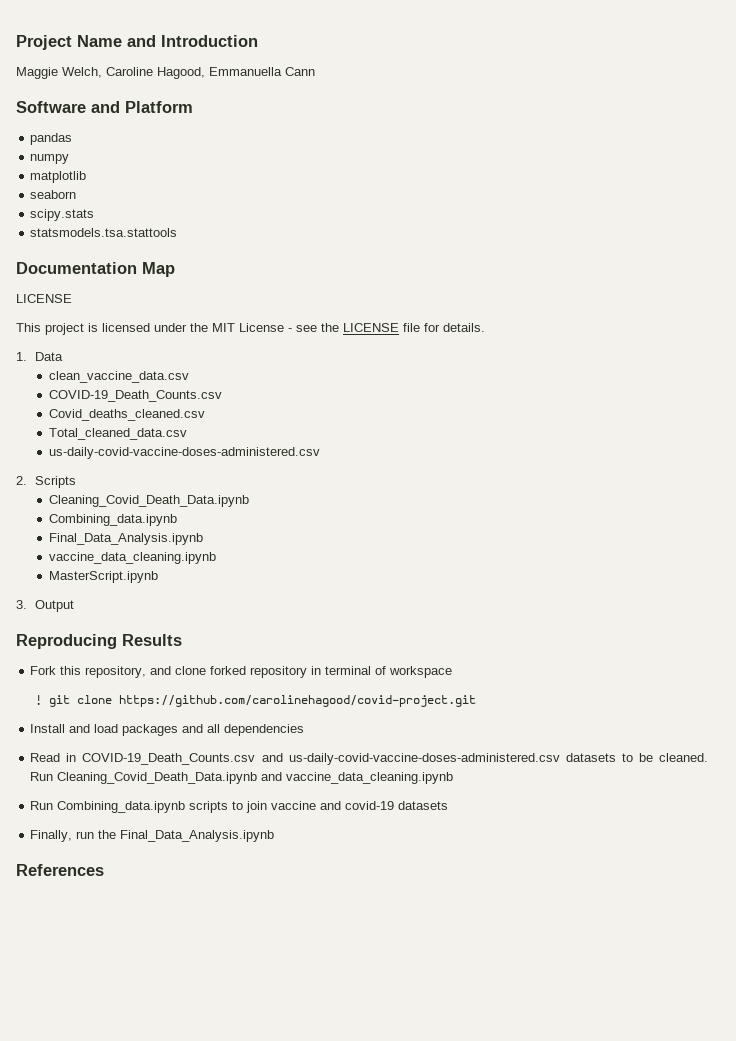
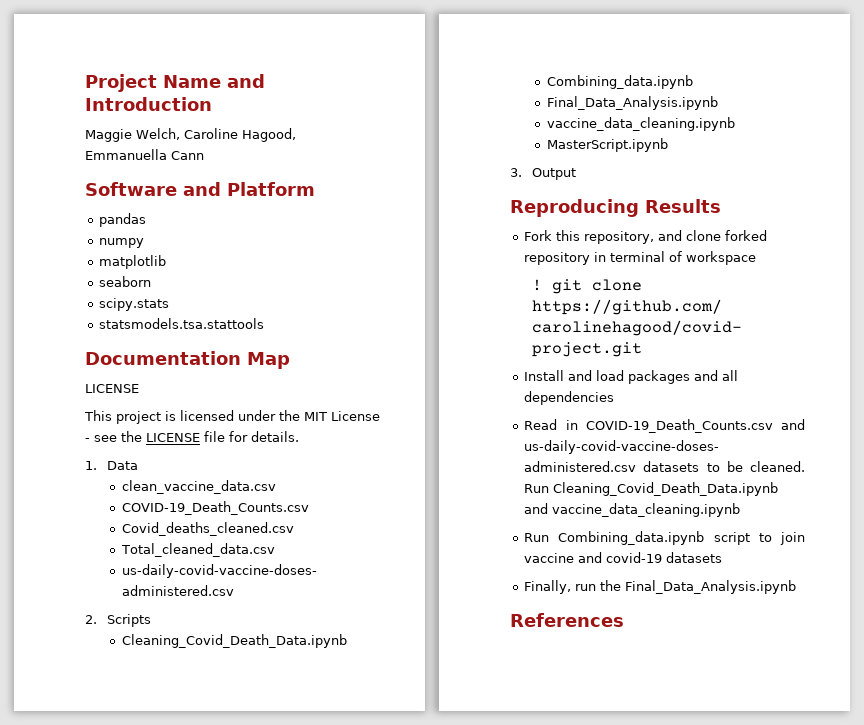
- Run Combining_data.ipynb scripts to join vaccine and covid-19 datasets
+ Run Combining_data.ipynb script to join vaccine and covid-19 datasets

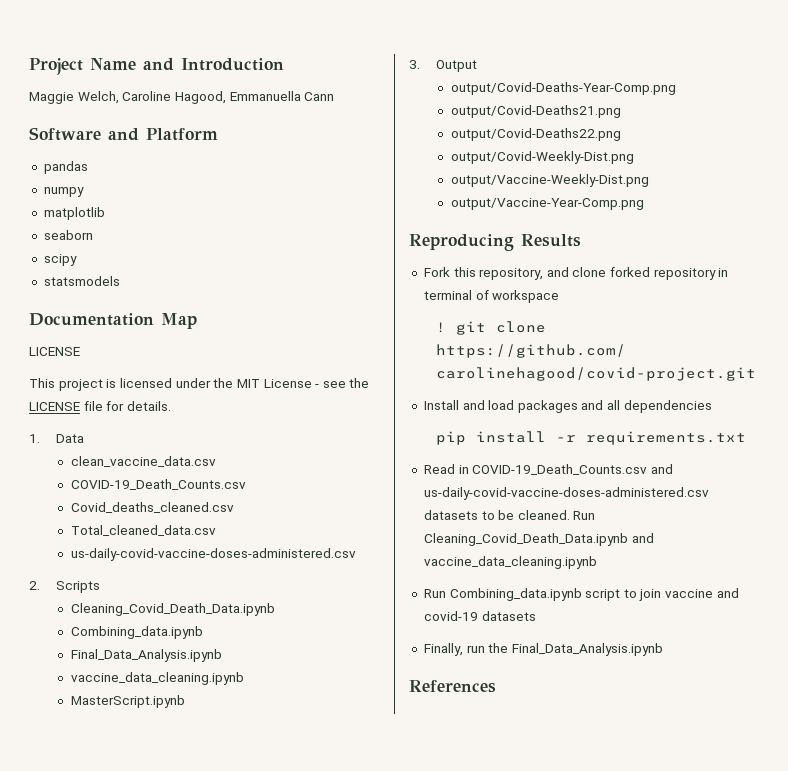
- scipy.stats
- statsmodels.tsa.stattools
+ scipy
+ statsmodels
+ output/Covid-Deaths-Year-Comp.png
+ output/Covid-Deaths21.png
+ output/Covid-Deaths22.png
+ output/Covid-Weekly-Dist.png
+ output/Vaccine-Weekly-Dist.png
+ output/Vaccine-Year-Comp.png
+ pip install -r requirements.txt

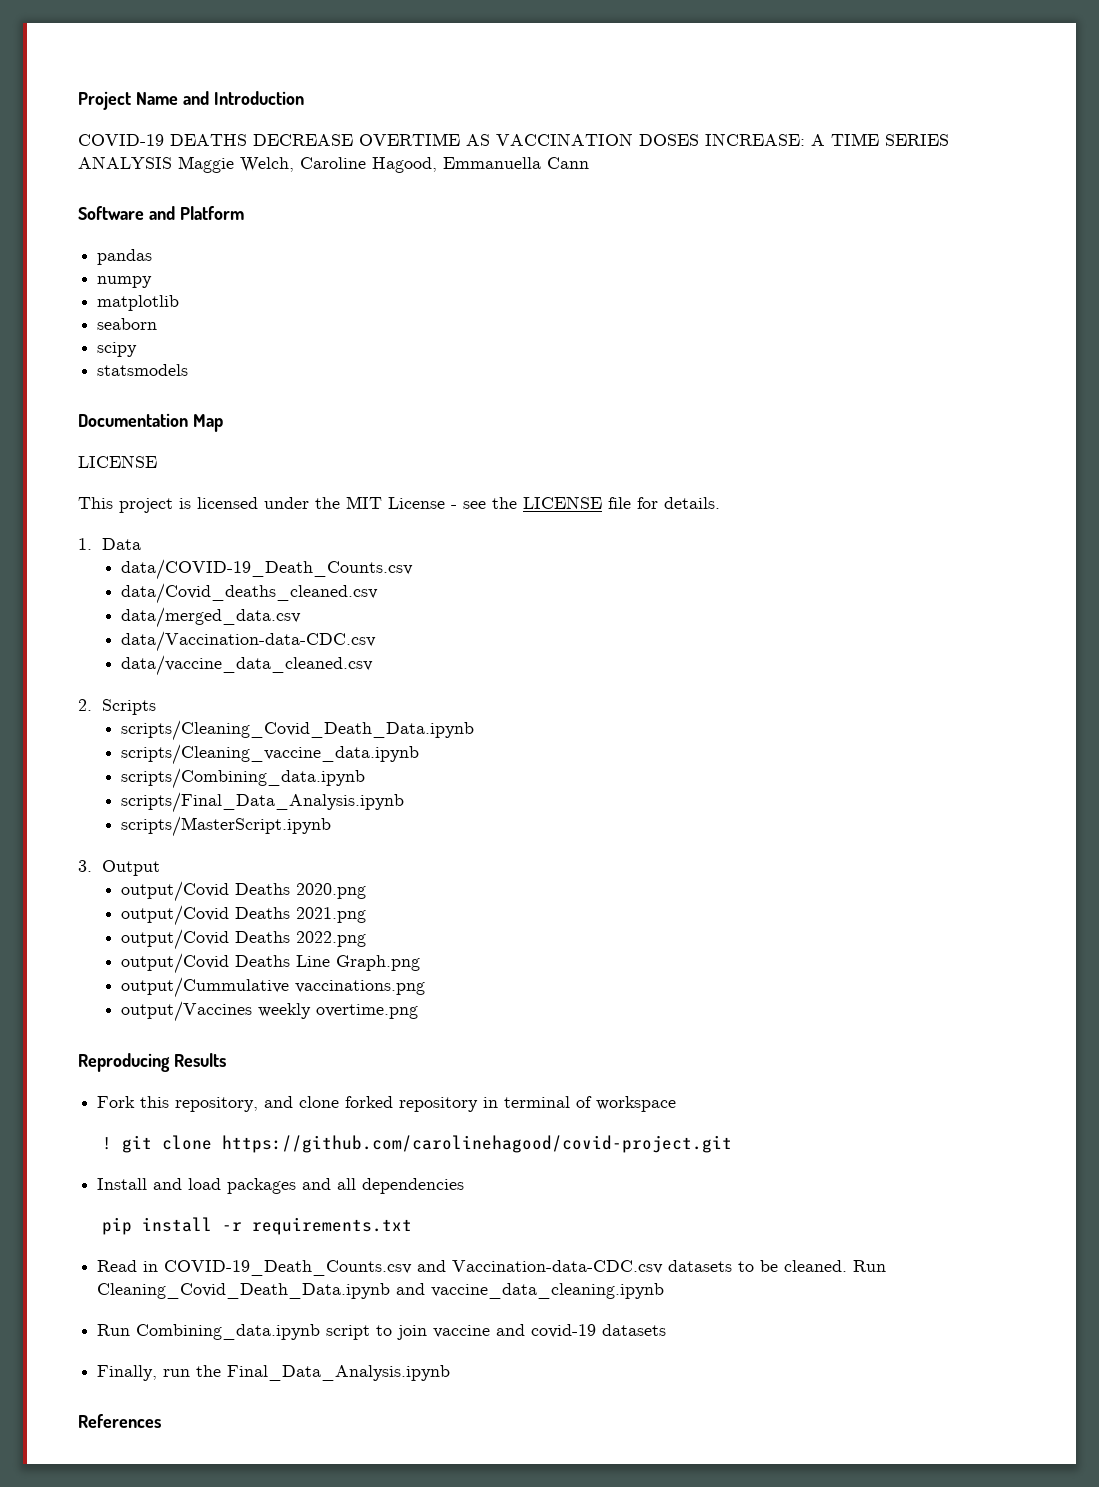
- Maggie Welch, Caroline Hagood, Emmanuella Cann
+ COVID-19 DEATHS DECREASE OVERTIME AS VACCINATION DOSES INCREASE: A TIME SERIES ANALYSIS Maggie Welch, Caroline Hagood, Emmanuella Cann
- clean_vaccine_data.csv
- COVID-19_Death_Counts.csv
- Covid_deaths_cleaned.csv
- Total_cleaned_data.csv
- us-daily-covid-vaccine-doses-administered.csv
+ data/COVID-19_Death_Counts.csv
+ data/Covid_deaths_cleaned.csv
+ data/merged_data.csv
+ data/Vaccination-data-CDC.csv
+ data/vaccine_data_cleaned.csv
  2. Scripts
- Cleaning_Covid_Death_Data.ipynb
- Combining_data.ipynb
- Final_Data_Analysis.ipynb
- vaccine_data_cleaning.ipynb
- MasterScript.ipynb
+ scripts/Cleaning_Covid_Death_Data.ipynb
+ scripts/Cleaning_vaccine_data.ipynb
+ scripts/Combining_data.ipynb
+ scripts/Final_Data_Analysis.ipynb
+ scripts/MasterScript.ipynb
  3. Output
- output/Covid-Deaths-Year-Comp.png
- output/Covid-Deaths21.png
- output/Covid-Deaths22.png
- output/Covid-Weekly-Dist.png
- output/Vaccine-Weekly-Dist.png
- output/Vaccine-Year-Comp.png
+ output/Covid Deaths 2020.png
+ output/Covid Deaths 2021.png
+ output/Covid Deaths 2022.png
+ output/Covid Deaths Line Graph.png
+ output/Cummulative vaccinations.png
+ output/Vaccines weekly overtime.png
- Read in COVID-19_Death_Counts.csv and us-daily-covid-vaccine-doses-administered.csv datasets to be cleaned.
+ Read in COVID-19_Death_Counts.csv and Vaccination-data-CDC.csv datasets to be cleaned.

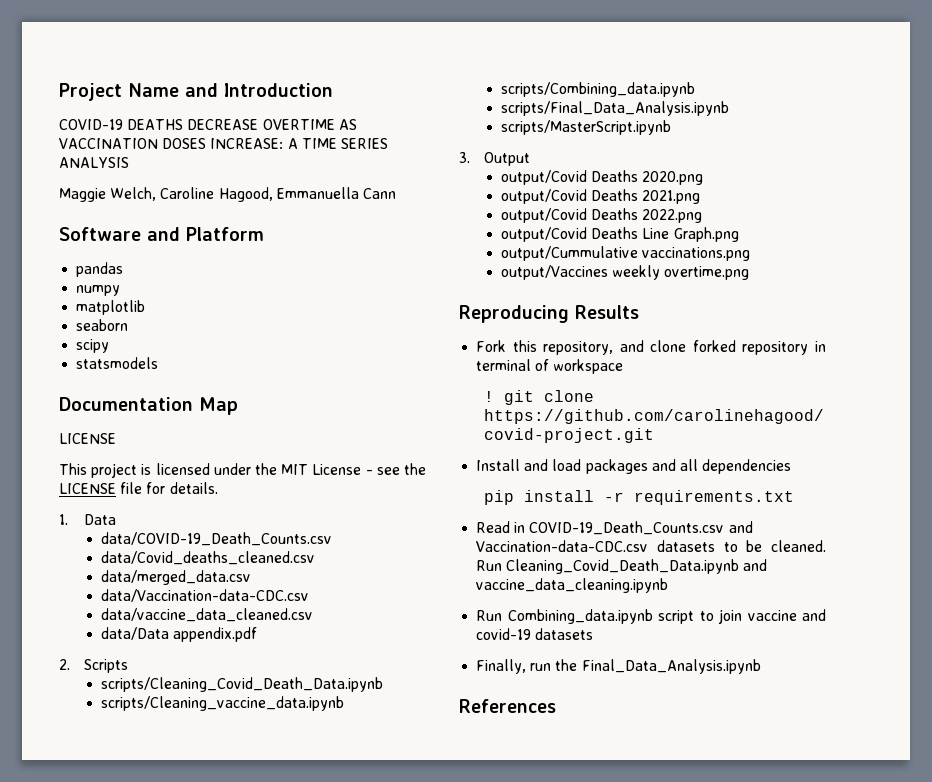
- COVID-19 DEATHS DECREASE OVERTIME AS VACCINATION DOSES INCREASE: A TIME SERIES ANALYSIS Maggie Welch, Caroline Hagood, Emmanuella Cann
+ COVID-19 DEATHS DECREASE OVERTIME AS VACCINATION DOSES INCREASE: A TIME SERIES ANALYSIS
+ Maggie Welch, Caroline Hagood, Emmanuella Cann
+ data/Data appendix.pdf

